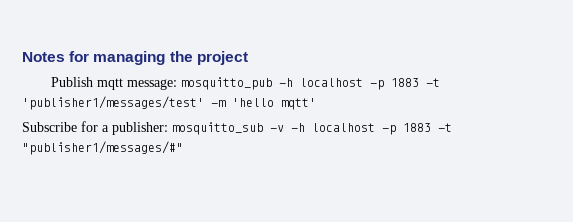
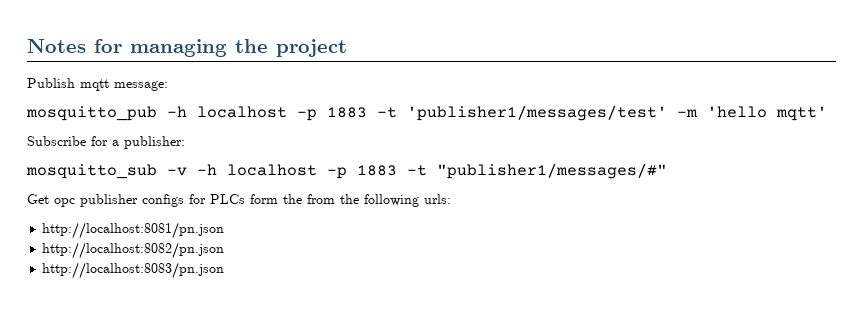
- Publish mqtt message: mosquitto_pub -h localhost -p 1883 -t 'publisher1/messages/test' -m 'hello mqtt'
+ Publish mqtt message:
+ mosquitto_pub -h localhost -p 1883 -t 'publisher1/messages/test' -m 'hello mqtt'
- Subscribe for a publisher: mosquitto_sub -v -h localhost -p 1883 -t "publisher1/messages/#"
+ Subscribe for a publisher:
+ mosquitto_sub -v -h localhost -p 1883 -t "publisher1/messages/#"
+ Get opc publisher configs for PLCs form the from the following urls:
+ http://localhost:8081/pn.json
+ http://localhost:8082/pn.json
+ http://localhost:8083/pn.json

